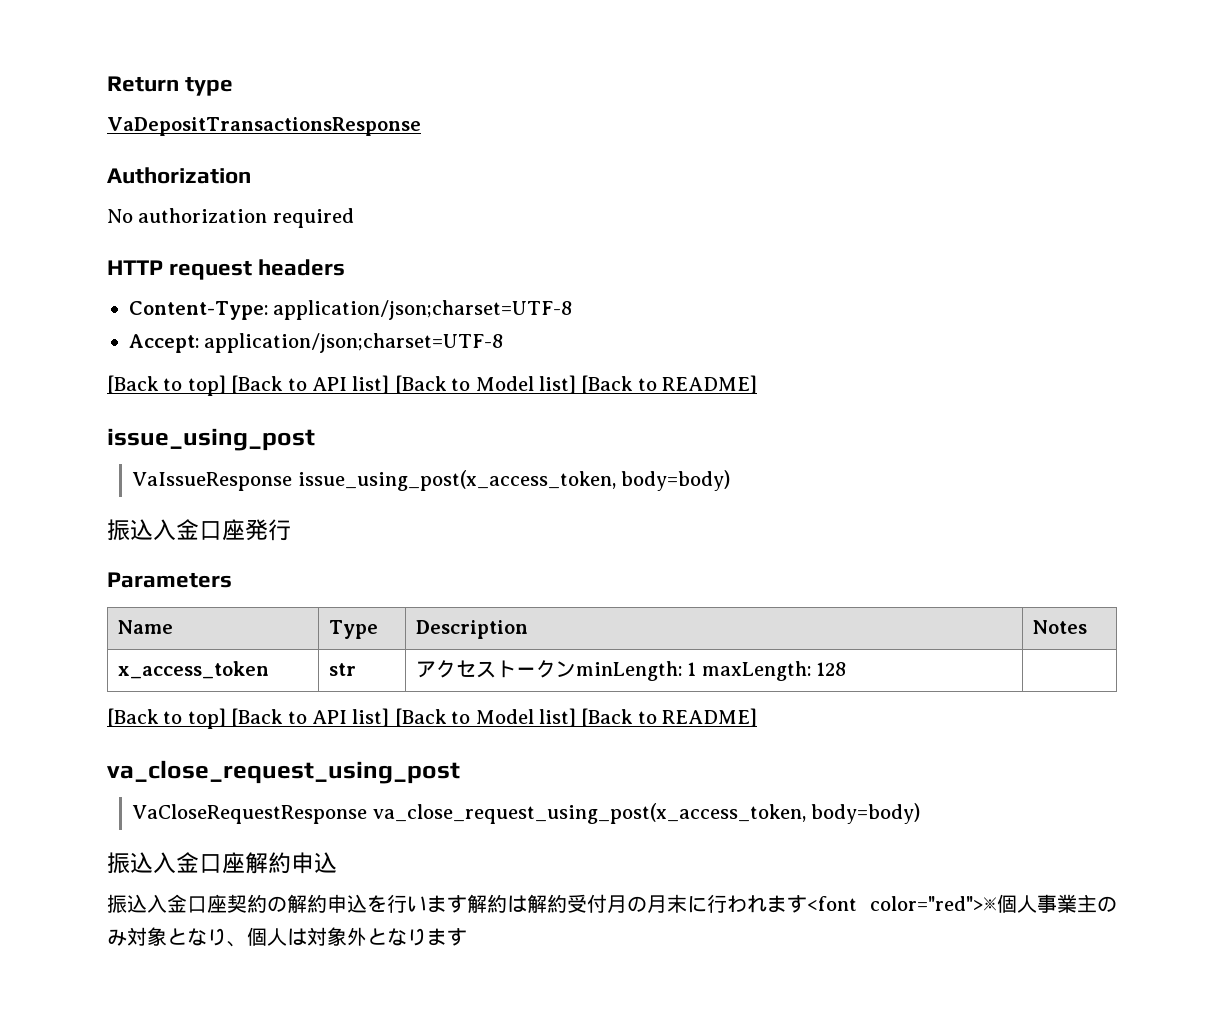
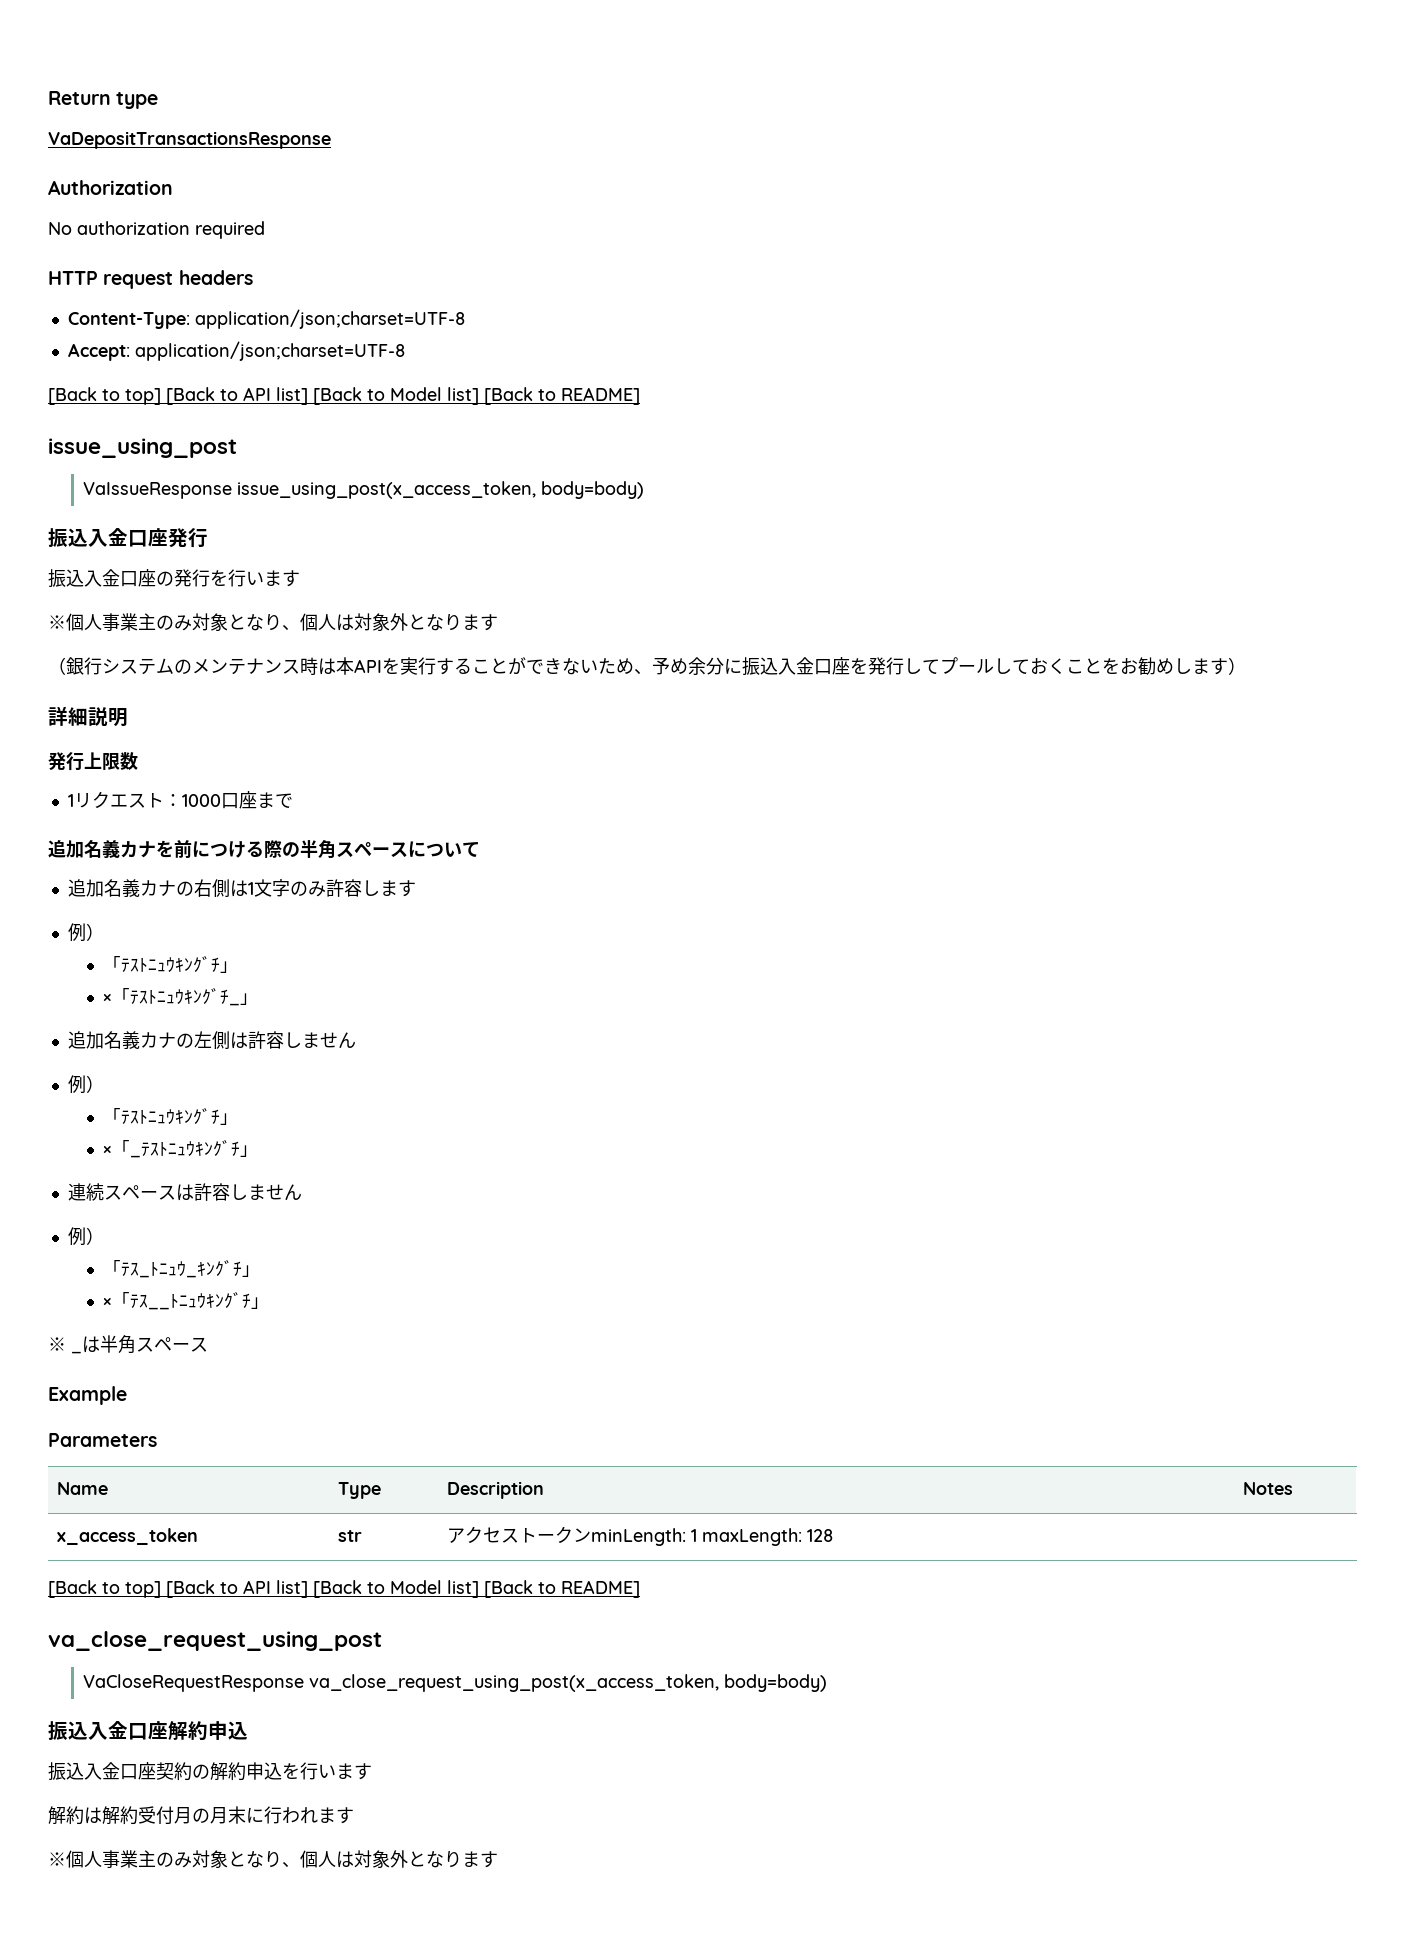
+ 振込入金口座の発行を行います
+ ※個人事業主のみ対象となり、個人は対象外となります
+ （銀行システムのメンテナンス時は本APIを実行することができないため、予め余分に振込入金口座を発行してプールしておくことをお勧めします）
+ 詳細説明
+ 発行上限数
+ 1リクエスト：1000口座まで
+ 追加名義カナを前につける際の半角スペースについて
+ 追加名義カナの右側は1文字のみ許容します
+ 例）
+ 「ﾃｽﾄﾆｭｳｷﾝｸﾞﾁ」
+ ×「ﾃｽﾄﾆｭｳｷﾝｸﾞﾁ_」
+ 追加名義カナの左側は許容しません
+ 例）
+ 「ﾃｽﾄﾆｭｳｷﾝｸﾞﾁ」
+ ×「_ﾃｽﾄﾆｭｳｷﾝｸﾞﾁ」
+ 連続スペースは許容しません
+ 例）
+ 「ﾃｽ_ﾄﾆｭｳ_ｷﾝｸﾞﾁ」
+ ×「ﾃｽ__ﾄﾆｭｳｷﾝｸﾞﾁ」
+ ※ _は半角スペース
+ Example
- 振込入金口座契約の解約申込を行います解約は解約受付月の月末に行われます<font color="red">※個人事業主のみ対象となり、個人は対象外となります
+ 振込入金口座契約の解約申込を行います
+ 解約は解約受付月の月末に行われます
+ ※個人事業主のみ対象となり、個人は対象外となります

